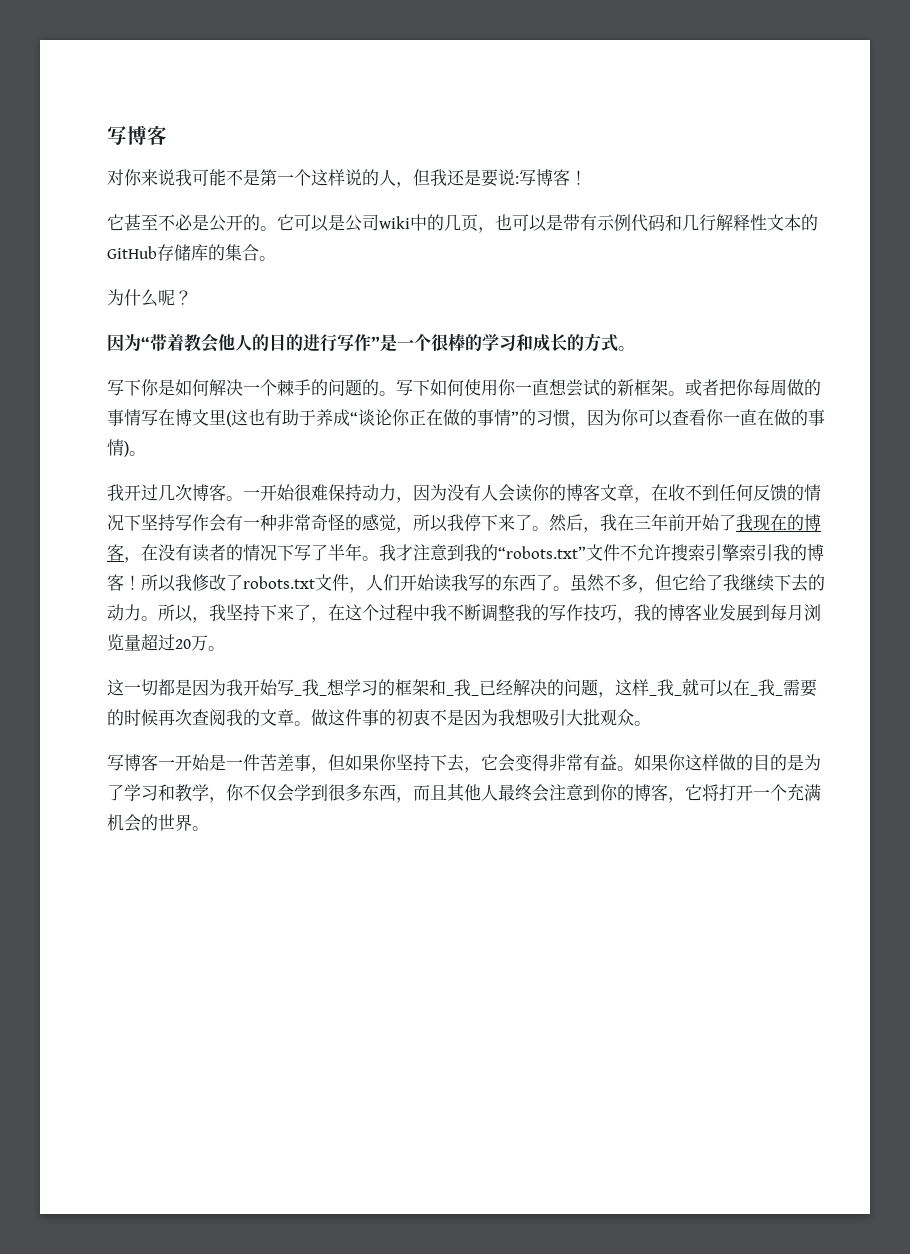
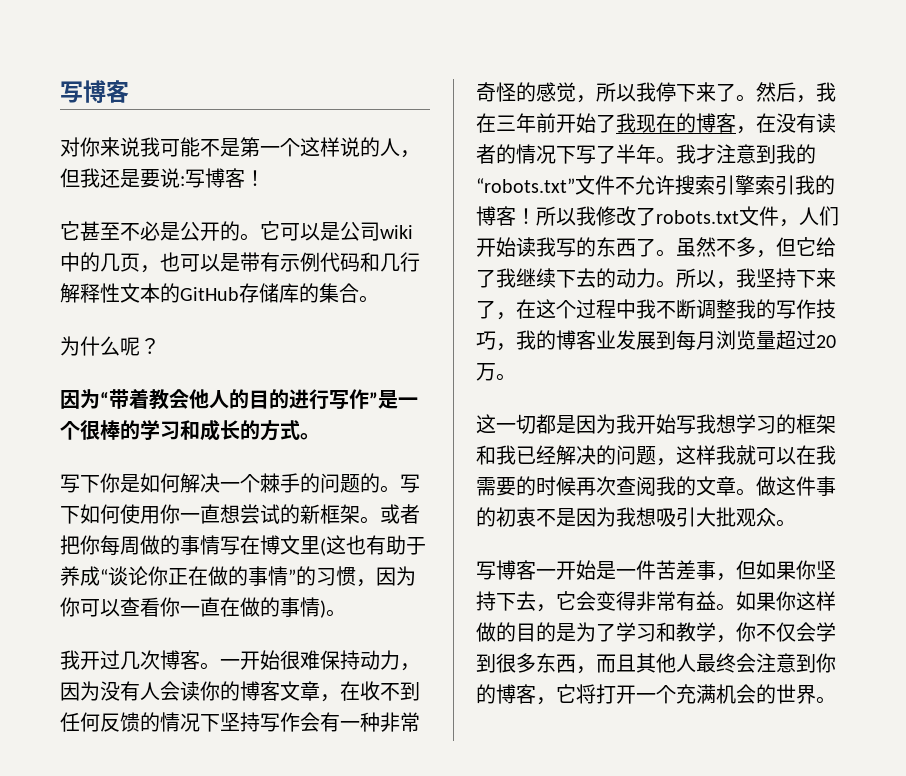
- 这一切都是因为我开始写_我_想学习的框架和_我_已经解决的问题，这样_我_就可以在_我_需要的时候再次查阅我的文章。
+ 这一切都是因为我开始写我想学习的框架和我已经解决的问题，这样我就可以在我需要的时候再次查阅我的文章。

